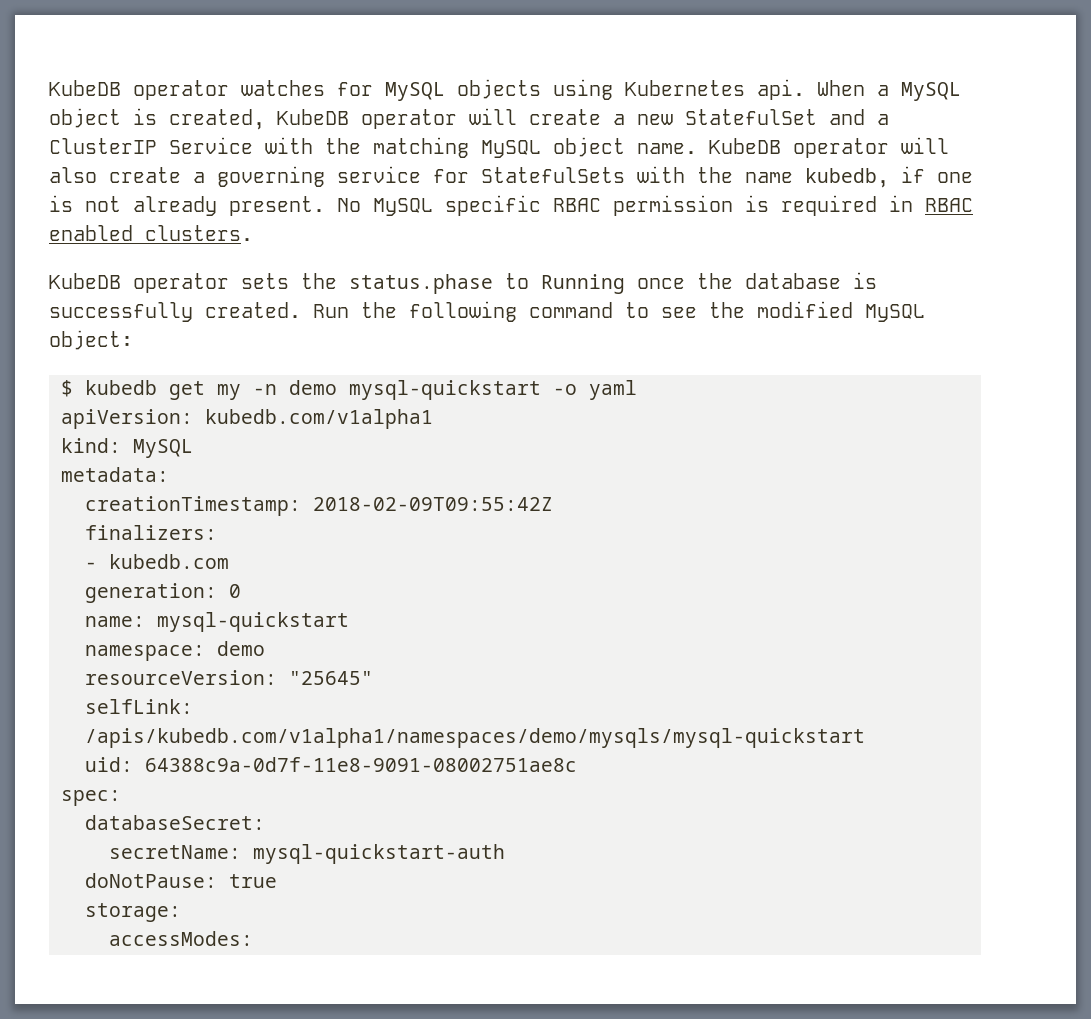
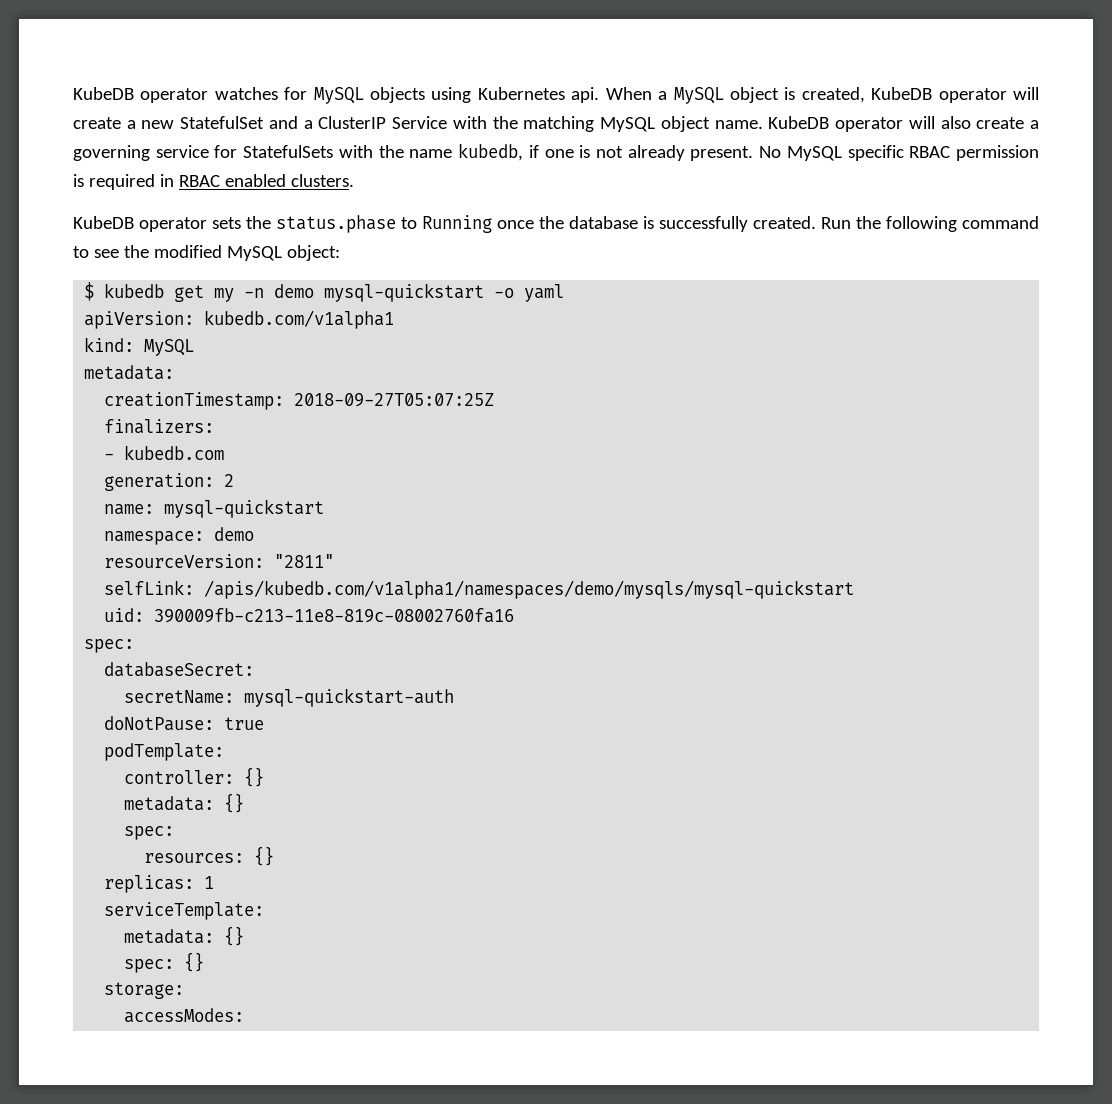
- creationTimestamp: 2018-02-09T09:55:42Z
+ creationTimestamp: 2018-09-27T05:07:25Z
- generation: 0
+ generation: 2
- resourceVersion: "25645"
+ resourceVersion: "2811"
- uid: 64388c9a-0d7f-11e8-9091-08002751ae8c
+ uid: 390009fb-c213-11e8-819c-08002760fa16
+ podTemplate:
+ controller: {}
+ metadata: {}
+ spec:
+ resources: {}
+ replicas: 1
+ serviceTemplate:
+ metadata: {}
+ spec: {}

